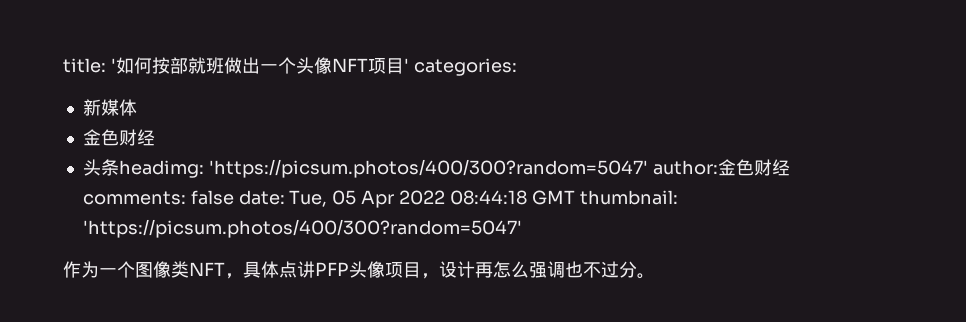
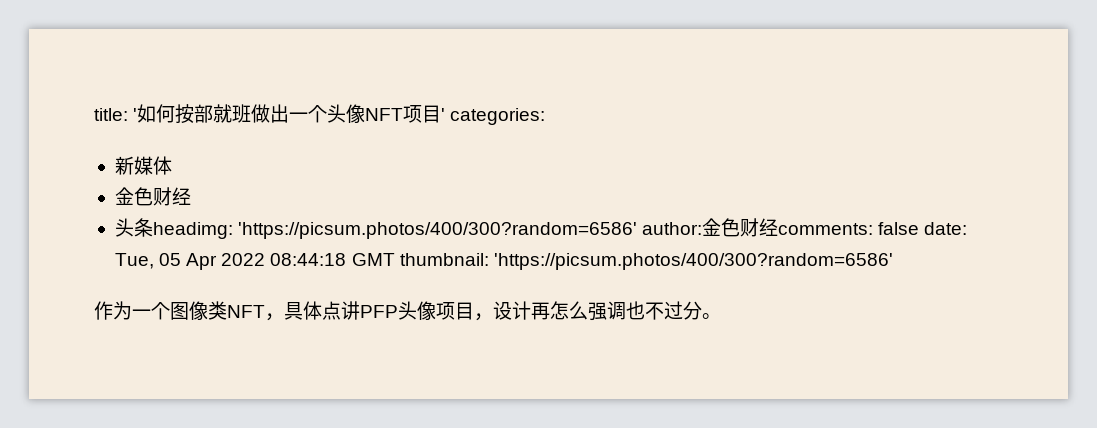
- 头条headimg: 'https://picsum.photos/400/300?random=5047' author:金色财经comments: false date: Tue, 05 Apr 2022 08:44:18 GMT thumbnail: 'https://picsum.photos/400/300?random=5047'
+ 头条headimg: 'https://picsum.photos/400/300?random=6586' author:金色财经comments: false date: Tue, 05 Apr 2022 08:44:18 GMT thumbnail: 'https://picsum.photos/400/300?random=6586'

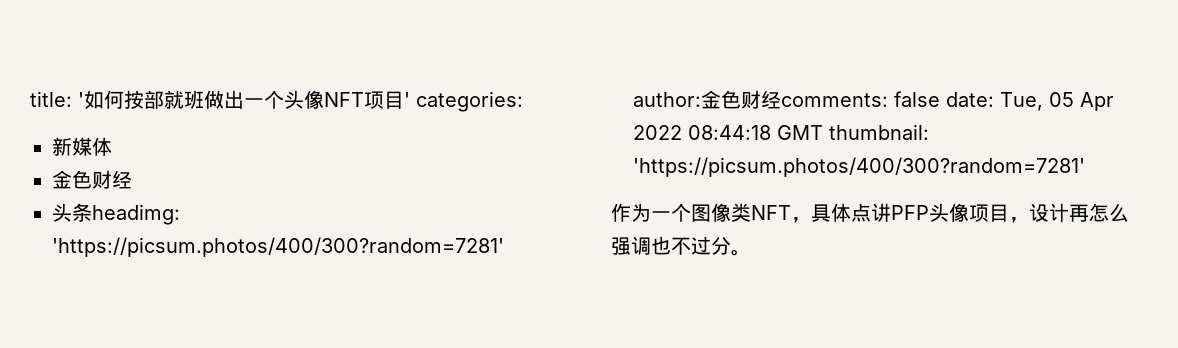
- 头条headimg: 'https://picsum.photos/400/300?random=6586' author:金色财经comments: false date: Tue, 05 Apr 2022 08:44:18 GMT thumbnail: 'https://picsum.photos/400/300?random=6586'
+ 头条headimg: 'https://picsum.photos/400/300?random=7281' author:金色财经comments: false date: Tue, 05 Apr 2022 08:44:18 GMT thumbnail: 'https://picsum.photos/400/300?random=7281'

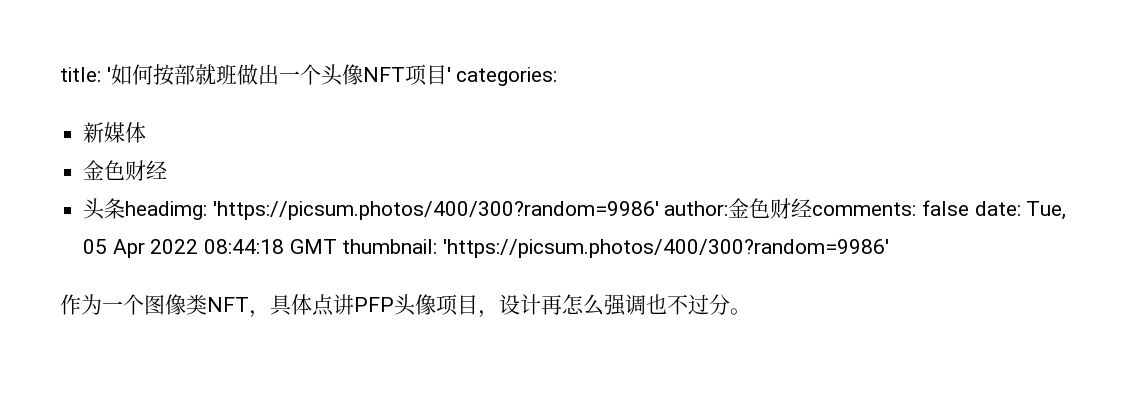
- 头条headimg: 'https://picsum.photos/400/300?random=7281' author:金色财经comments: false date: Tue, 05 Apr 2022 08:44:18 GMT thumbnail: 'https://picsum.photos/400/300?random=7281'
+ 头条headimg: 'https://picsum.photos/400/300?random=9986' author:金色财经comments: false date: Tue, 05 Apr 2022 08:44:18 GMT thumbnail: 'https://picsum.photos/400/300?random=9986'

